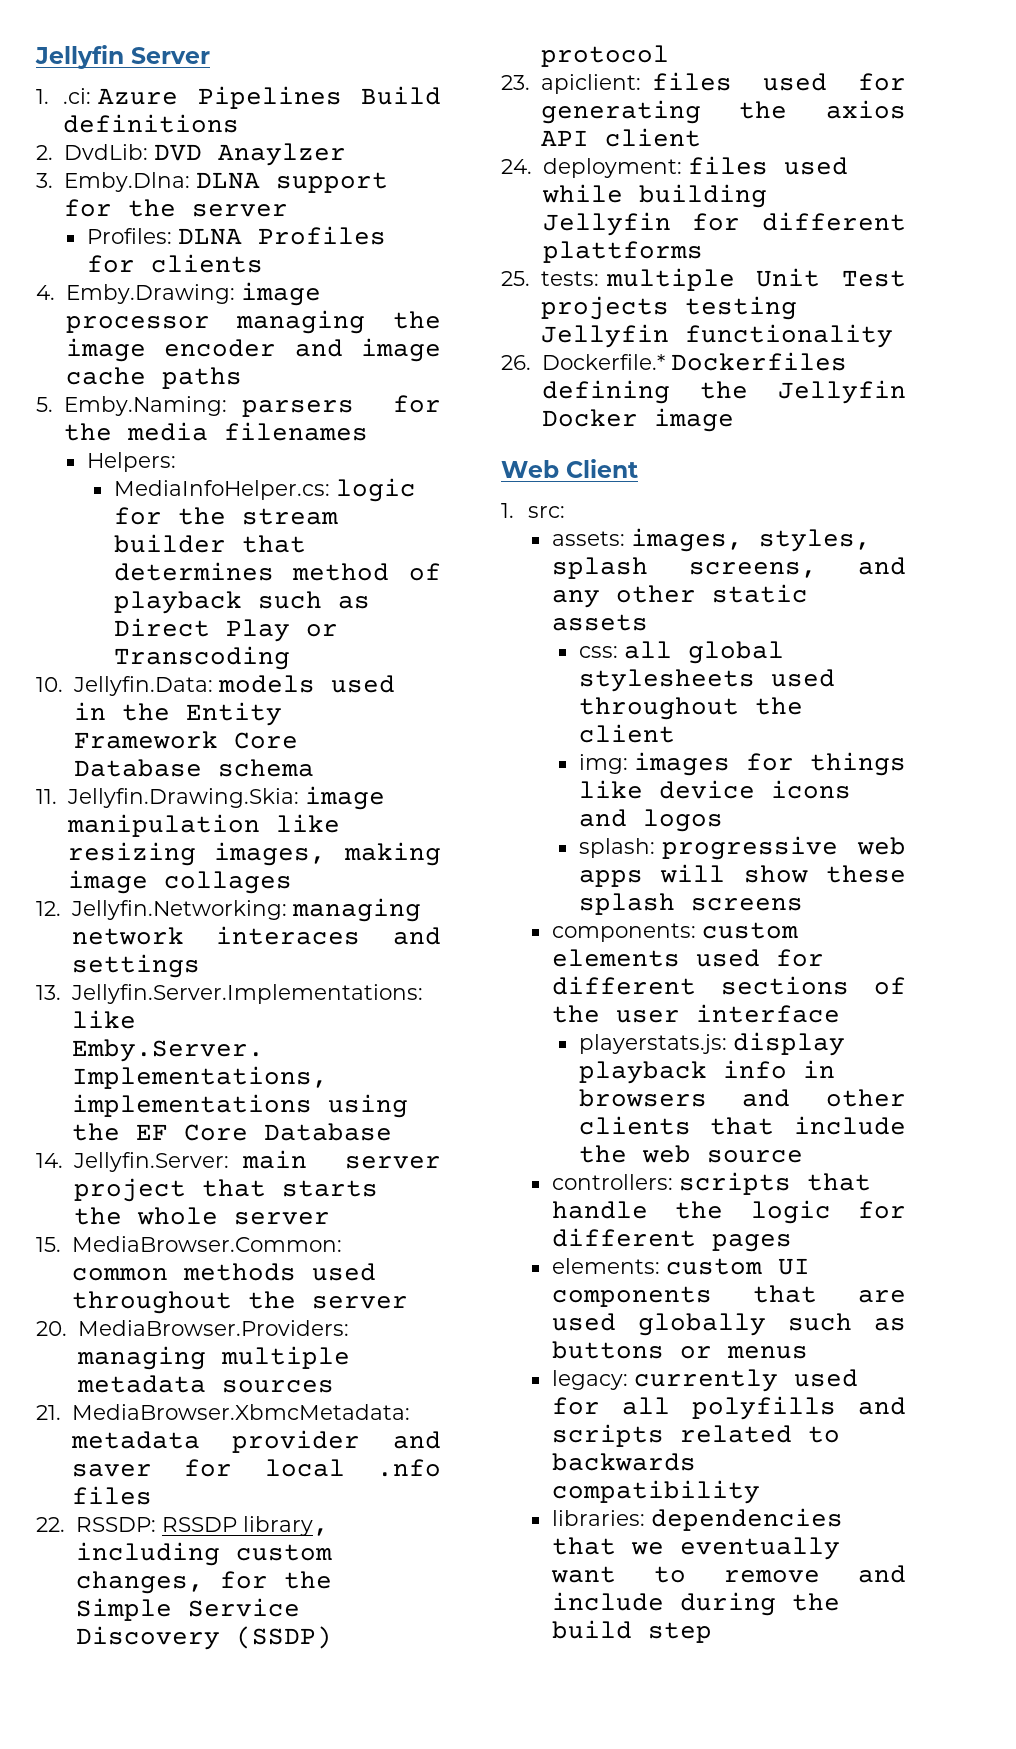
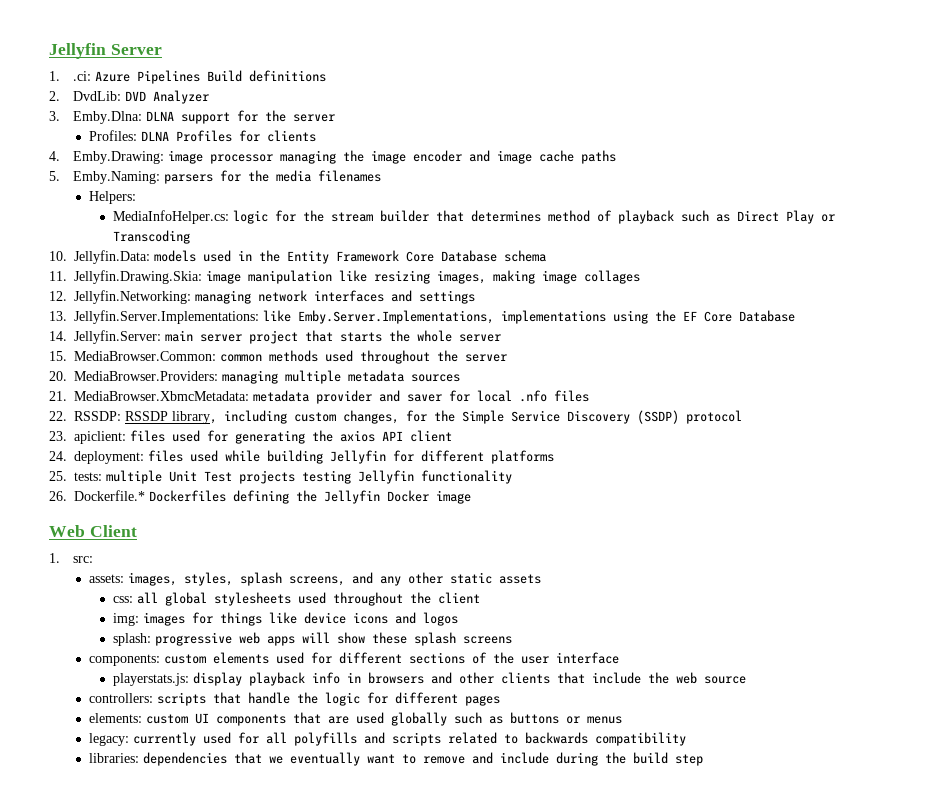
- 2. DvdLib: DVD Anaylzer
+ 2. DvdLib: DVD Analyzer
- 12. Jellyfin.Networking: managing network interaces and settings
+ 12. Jellyfin.Networking: managing network interfaces and settings
- 24. deployment: files used while building Jellyfin for different plattforms
+ 24. deployment: files used while building Jellyfin for different platforms

